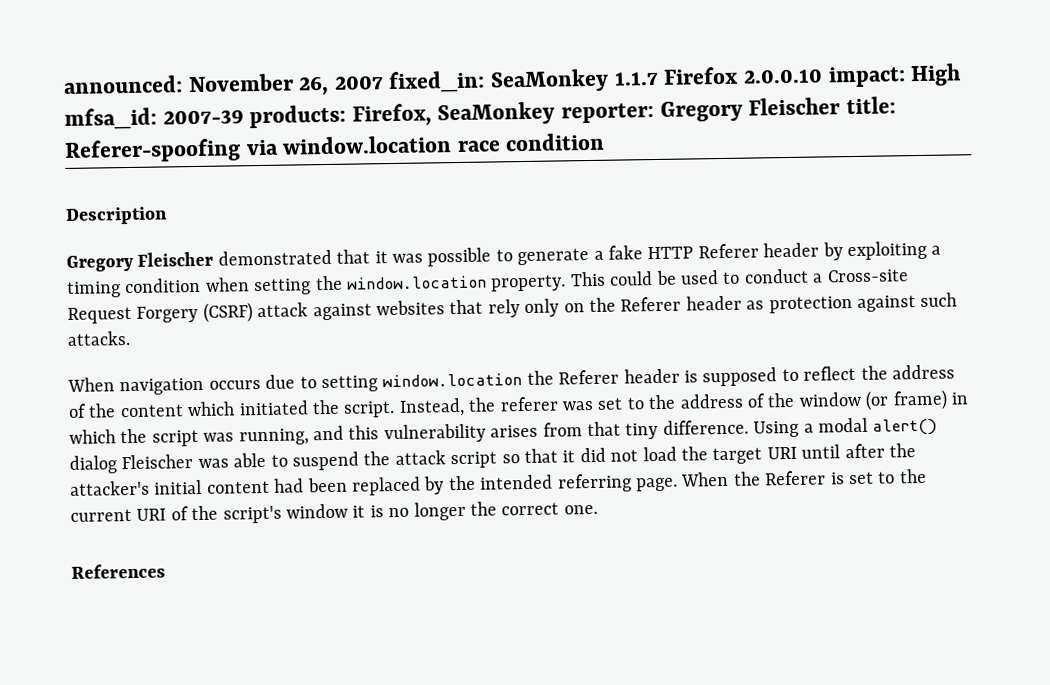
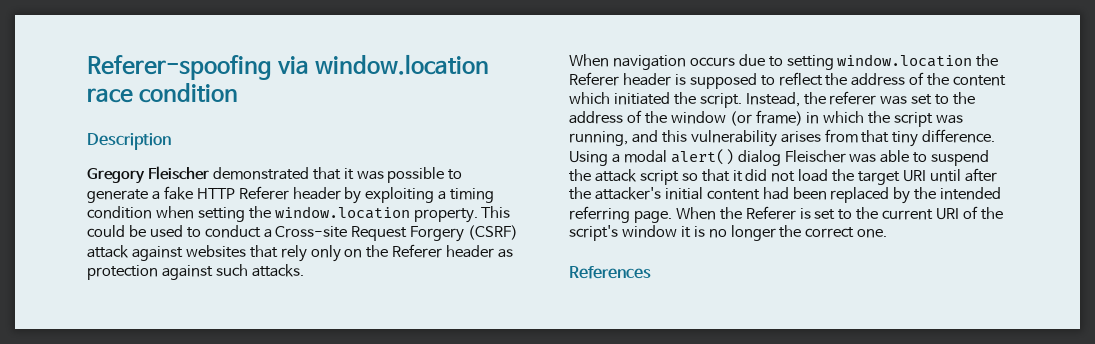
- announced: November 26, 2007 fixed_in: SeaMonkey 1.1.7 Firefox 2.0.0.10 impact: High mfsa_id: 2007-39 products: Firefox, SeaMonkey reporter: Gregory Fleischer title: Referer-spoofing via window.location race condition
+ Referer-spoofing via window.location race condition

